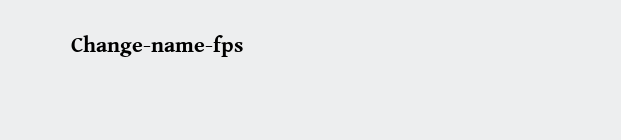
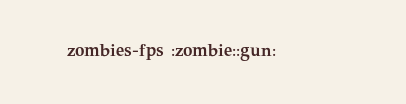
- Change-name-fps
+ zombies-fps :zombie::gun:

